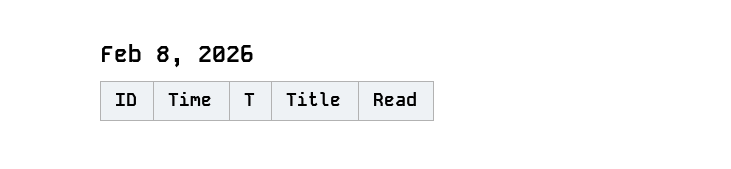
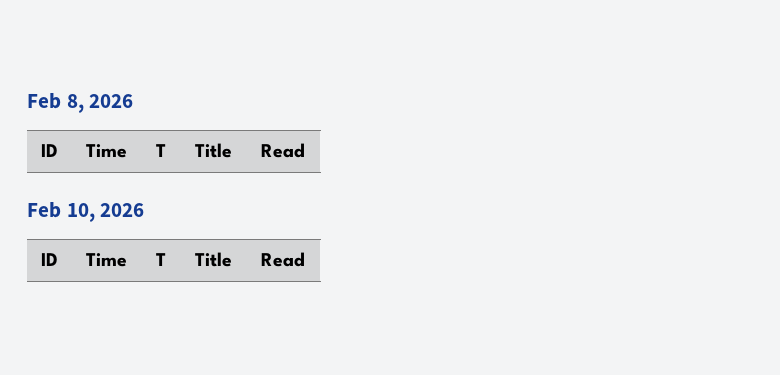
+ Feb 10, 2026
+ ID | Time | T | Title | Read

